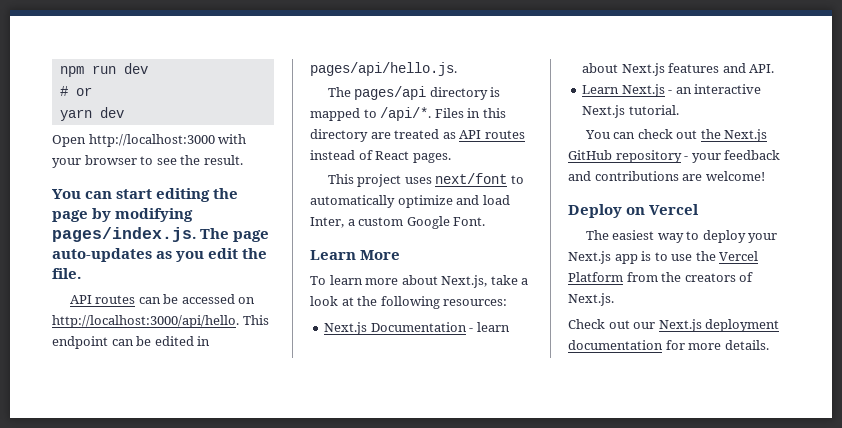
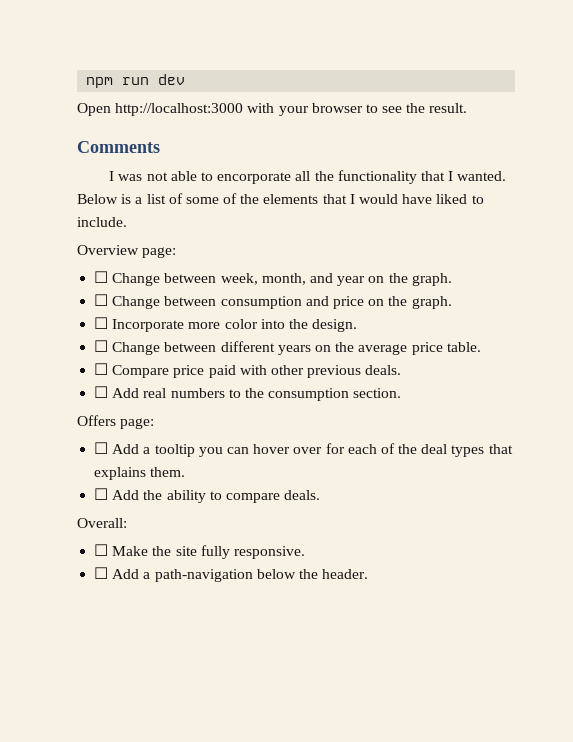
- # or
- yarn dev
- You can start editing the page by modifying pages/index.js. The page auto-updates as you edit the file.
- API routes can be accessed on http://localhost:3000/api/hello. This endpoint can be edited in pages/api/hello.js.
- The pages/api directory is mapped to /api/*. Files in this directory are treated as API routes instead of React pages.
- This project uses next/font to automatically optimize and load Inter, a custom Google Font.
- Learn More
- To learn more about Next.js, take a look at the following resources:
- Next.js Documentation - learn about Next.js features and API.
- Learn Next.js - an interactive Next.js tutorial.
- You can check out the Next.js GitHub repository - your feedback and contributions are welcome!
- Deploy on Vercel
- The easiest way to deploy your Next.js app is to use the Vercel Platform from the creators of Next.js.
- Check out our Next.js deployment documentation for more details.
+ Comments
+ I was not able to encorporate all the functionality that I wanted. Below is a list of some of the elements that I would have liked to include.
+ Overview page:
+ ☐ Change between week, month, and year on the graph.
+ ☐ Change between consumption and price on the graph.
+ ☐ Incorporate more color into the design.
+ ☐ Change between different years on the average price table.
+ ☐ Compare price paid with other previous deals.
+ ☐ Add real numbers to the consumption section.
+ Offers page:
+ ☐ Add a tooltip you can hover over for each of the deal types that explains them.
+ ☐ Add the ability to compare deals.
+ Overall:
+ ☐ Make the site fully responsive.
+ ☐ Add a path-navigation below the header.

